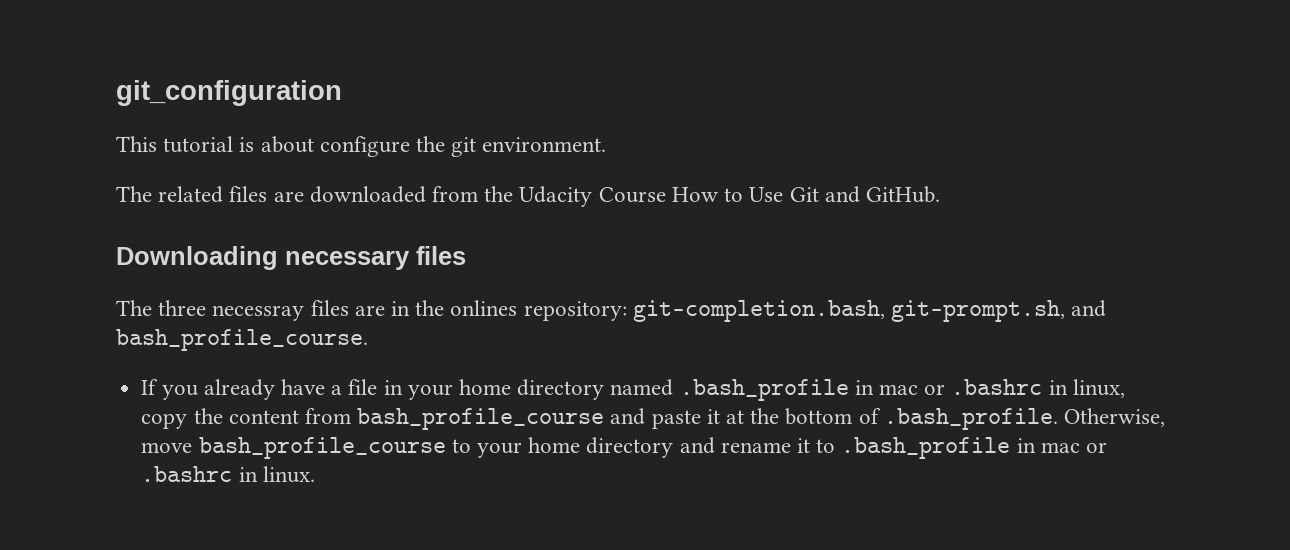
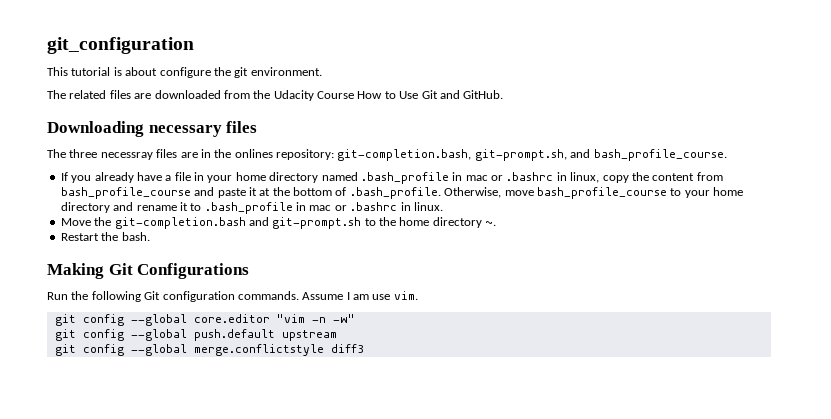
+ Move the git-completion.bash and git-prompt.sh to the home directory ~.
+ Restart the bash.
+ Making Git Configurations
+ Run the following Git configuration commands. Assume I am use vim.
+ git config --global core.editor "vim -n -w"
+ git config --global push.default upstream
+ git config --global merge.conflictstyle diff3

